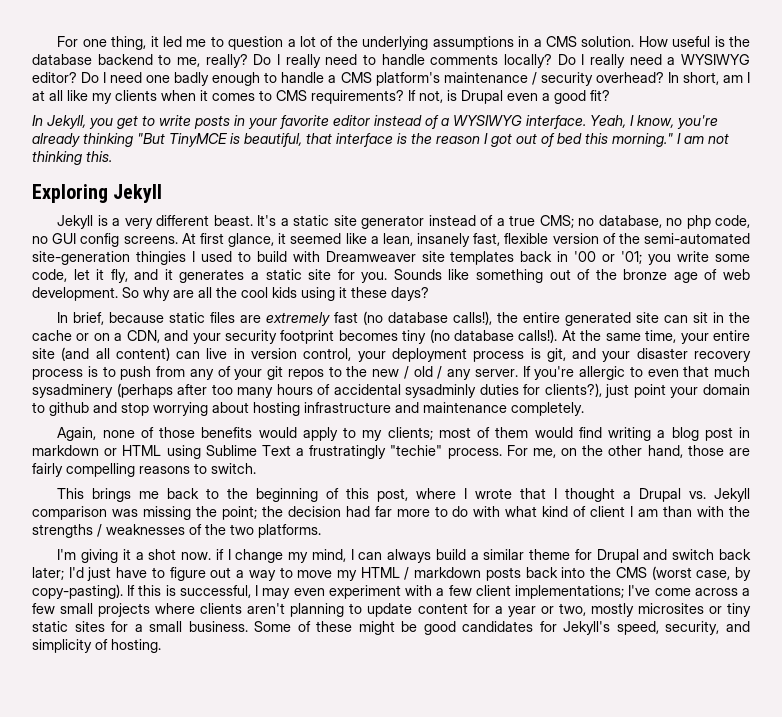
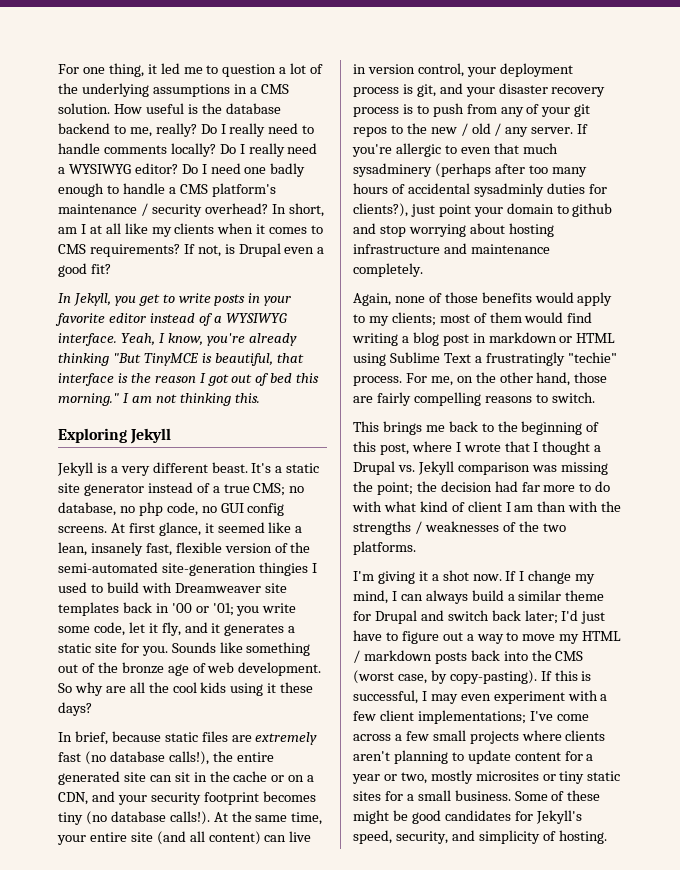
- I'm giving it a shot now. if I change my mind, I can always build a similar theme for Drupal and switch back later; I'd just have to figure out a way to move my HTML / markdown posts back into the CMS (worst case, by copy-pasting).
+ I'm giving it a shot now. If I change my mind, I can always build a similar theme for Drupal and switch back later; I'd just have to figure out a way to move my HTML / markdown posts back into the CMS (worst case, by copy-pasting).

